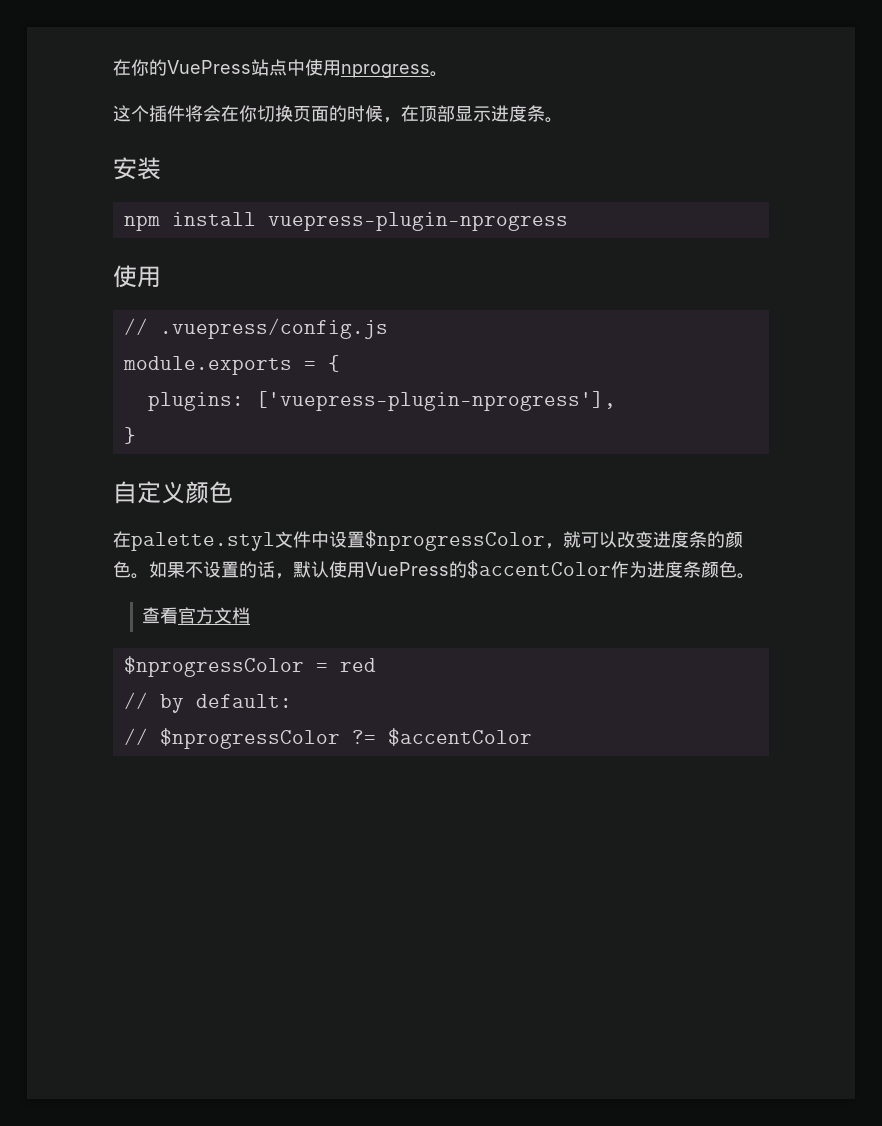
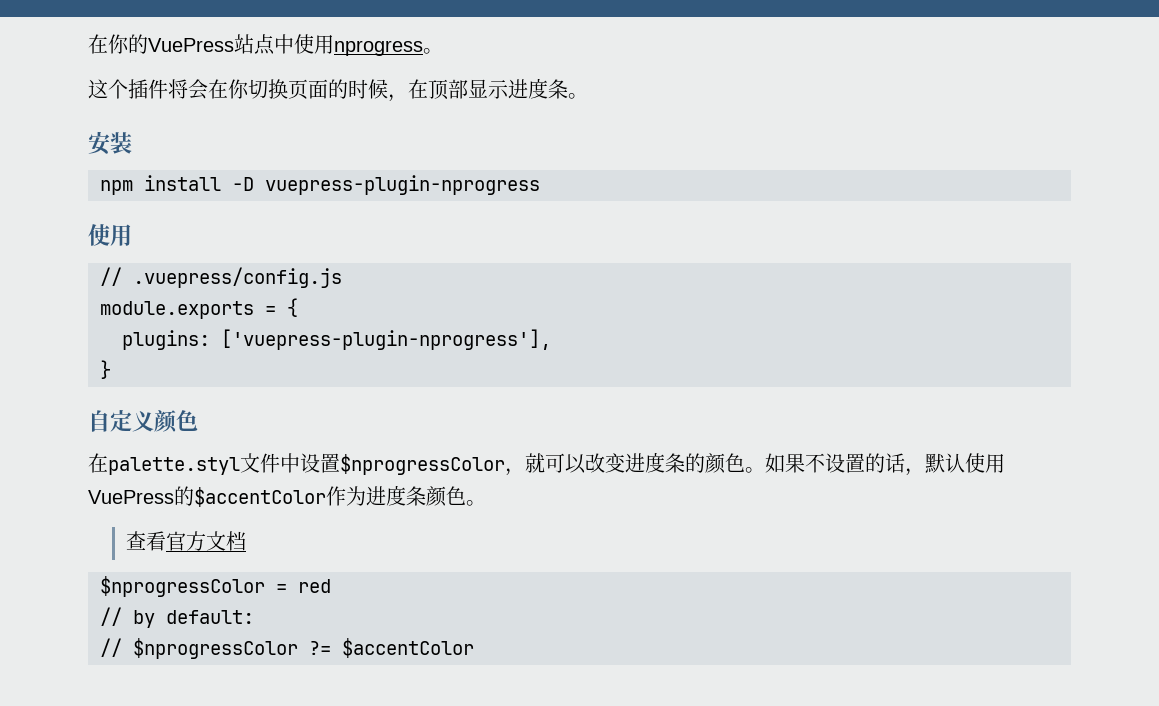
- npm install vuepress-plugin-nprogress
+ npm install -D vuepress-plugin-nprogress

